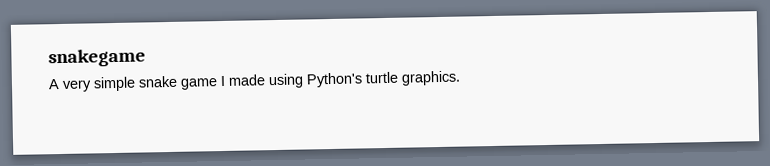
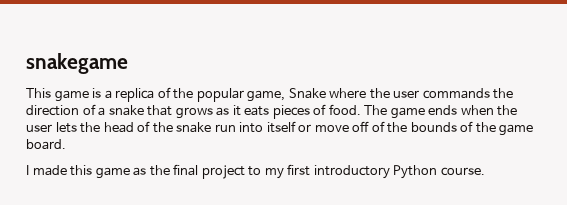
- A very simple snake game I made using Python's turtle graphics.
+ This game is a replica of the popular game, Snake where the user commands the direction of a snake that grows as it eats pieces of food. The game ends when the user lets the head of the snake run into itself or move off of the bounds of the game board.
+ I made this game as the final project to my first introductory Python course.

